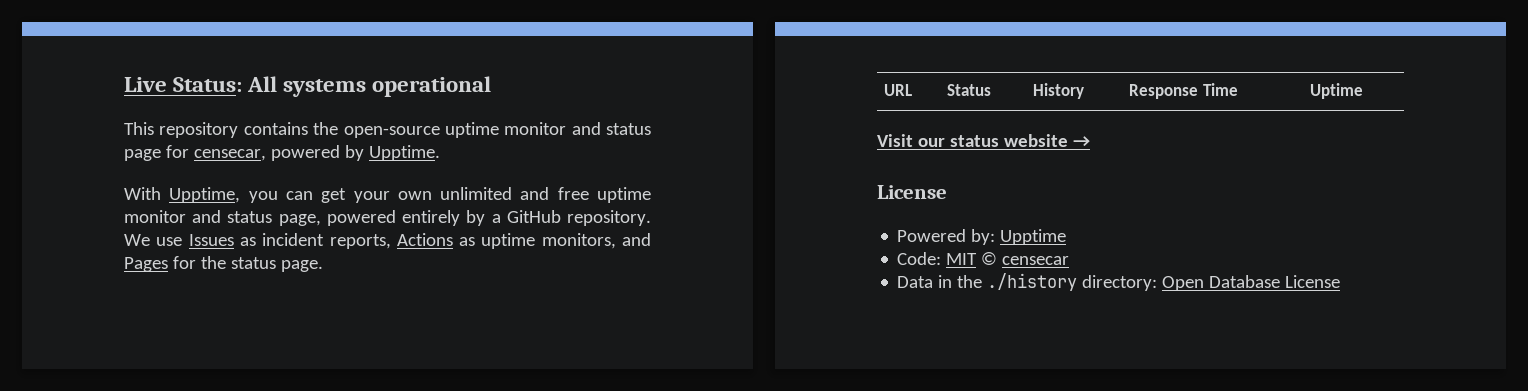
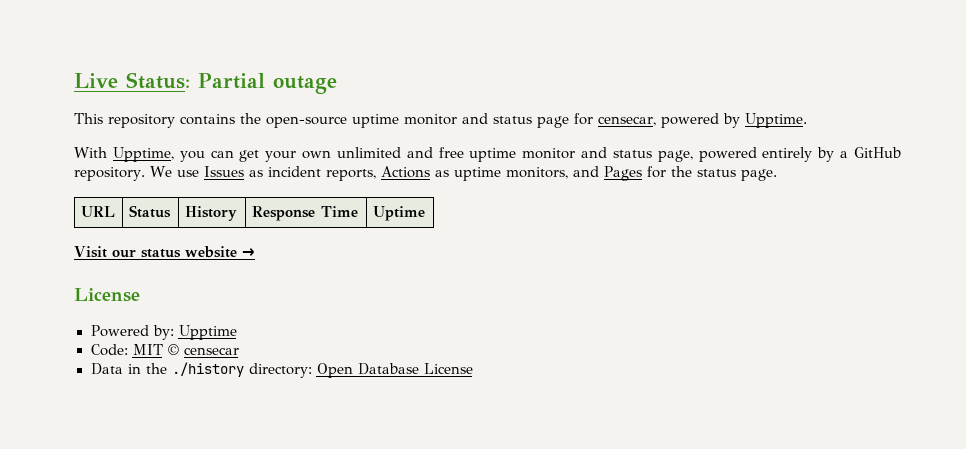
- Live Status: All systems operational
+ Live Status: Partial outage

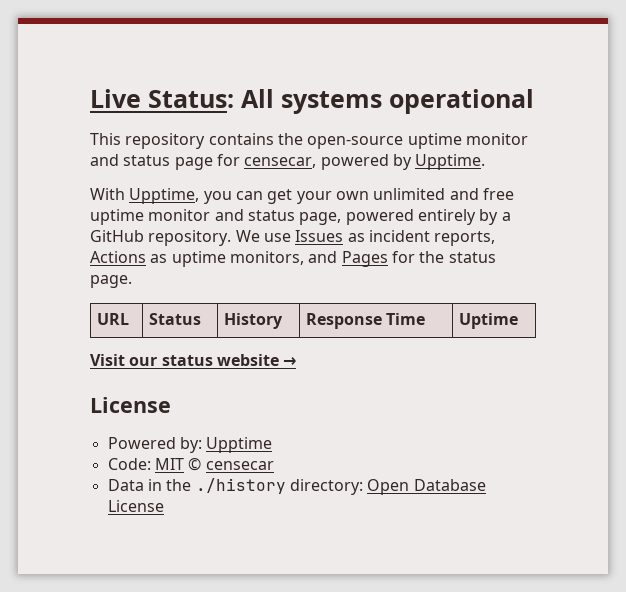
- Live Status: Partial outage
+ Live Status: All systems operational

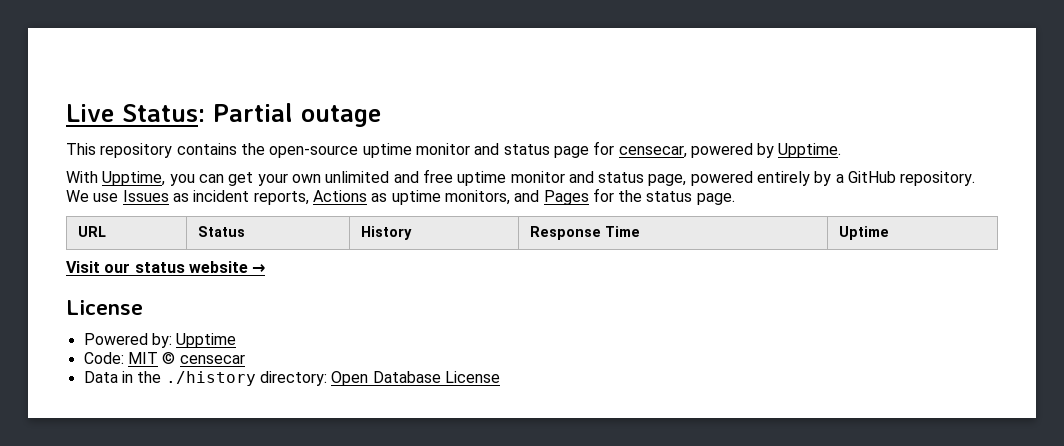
- Live Status: All systems operational
+ Live Status: Partial outage

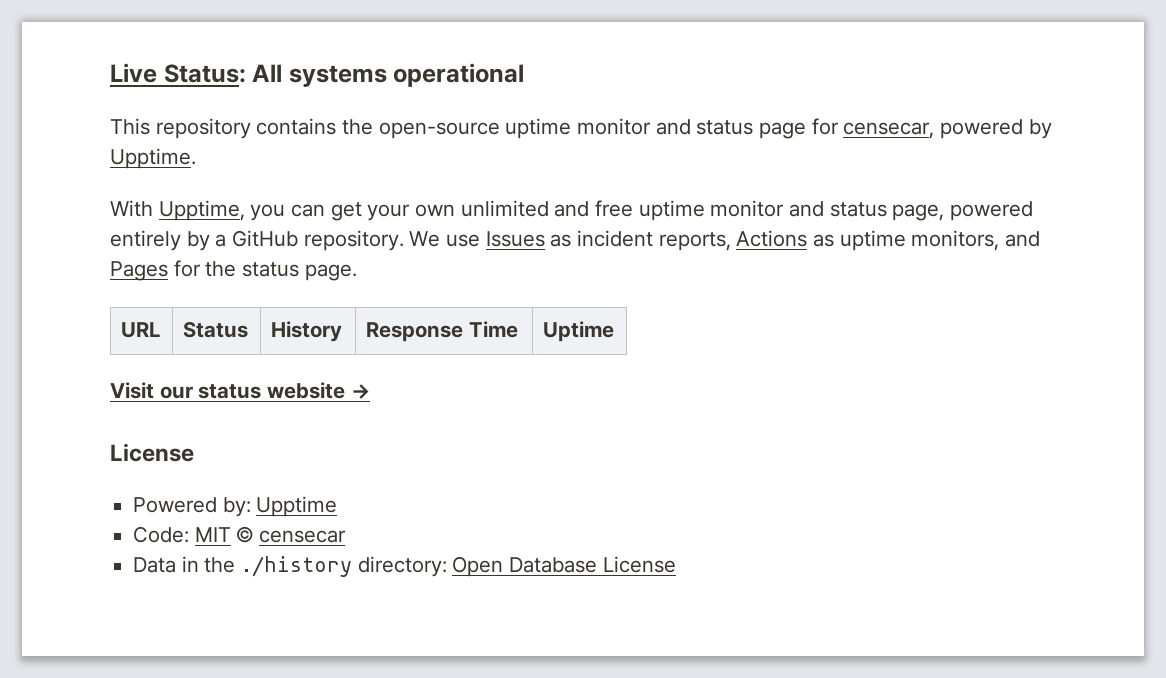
- Live Status: Partial outage
+ Live Status: All systems operational

